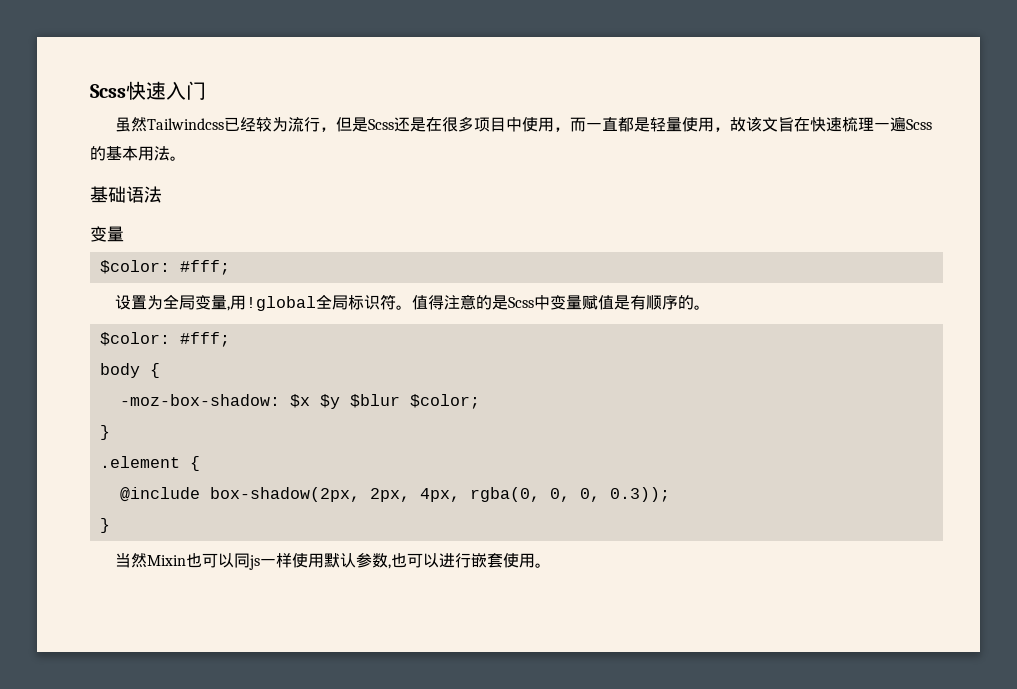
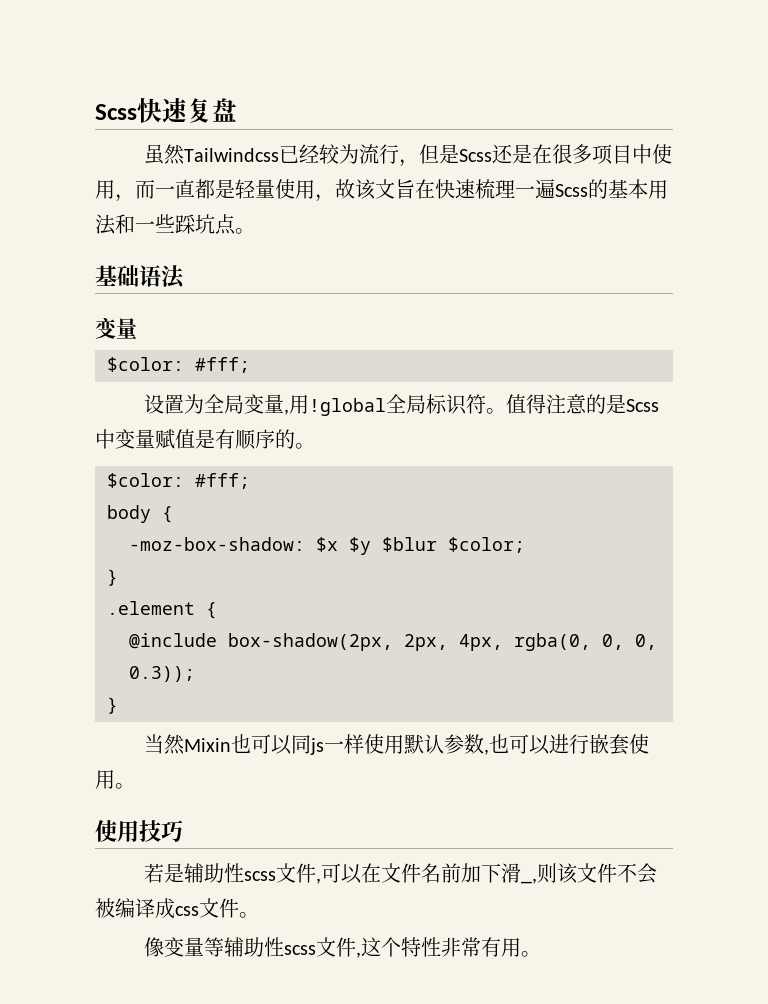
- Scss快速入门
+ Scss快速复盘
- 虽然Tailwindcss已经较为流行，但是Scss还是在很多项目中使用，而一直都是轻量使用，故该文旨在快速梳理一遍Scss的基本用法。
+ 虽然Tailwindcss已经较为流行，但是Scss还是在很多项目中使用，而一直都是轻量使用，故该文旨在快速梳理一遍Scss的基本用法和一些踩坑点。
+ 使用技巧
+ 若是辅助性scss文件,可以在文件名前加下滑_,则该文件不会被编译成css文件。
+ 像变量等辅助性scss文件,这个特性非常有用。

